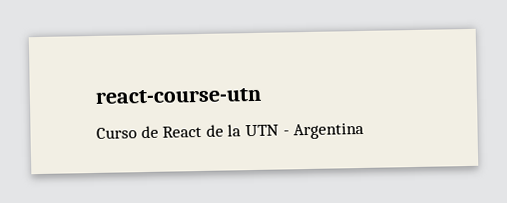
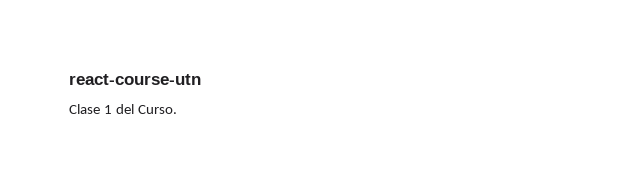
- Curso de React de la UTN - Argentina
+ Clase 1 del Curso.

